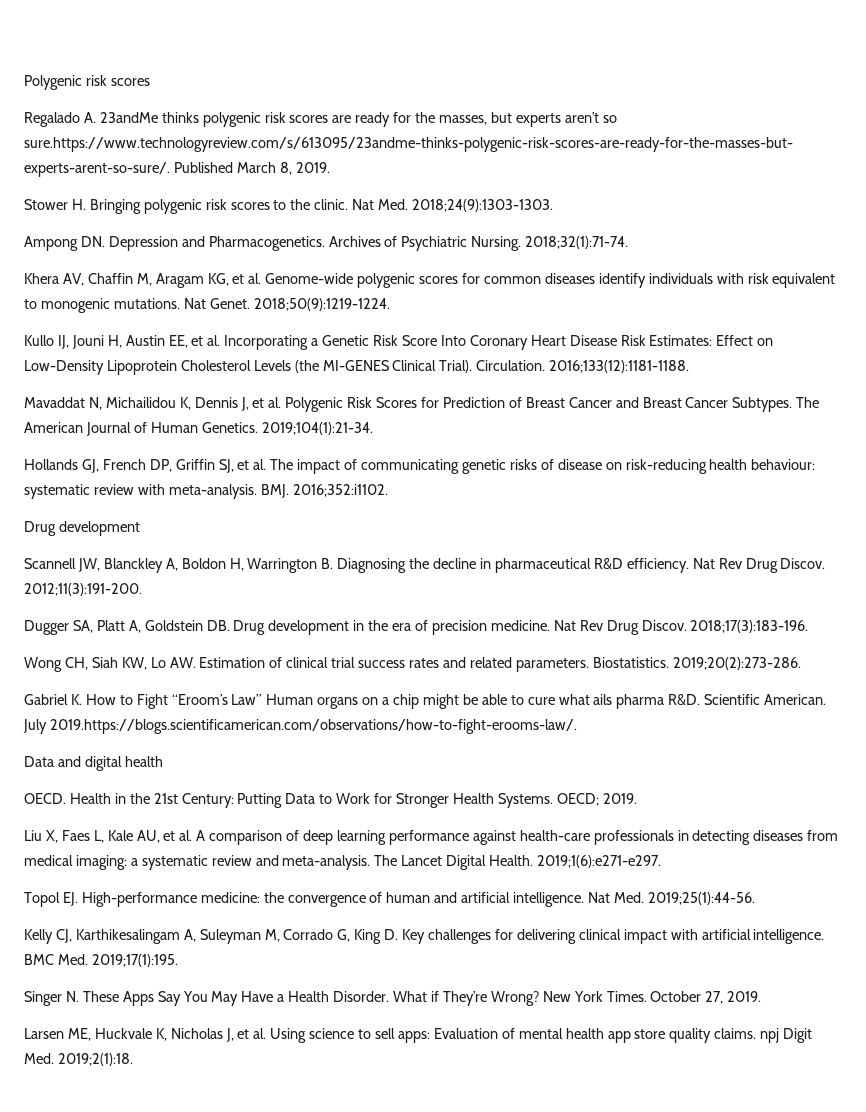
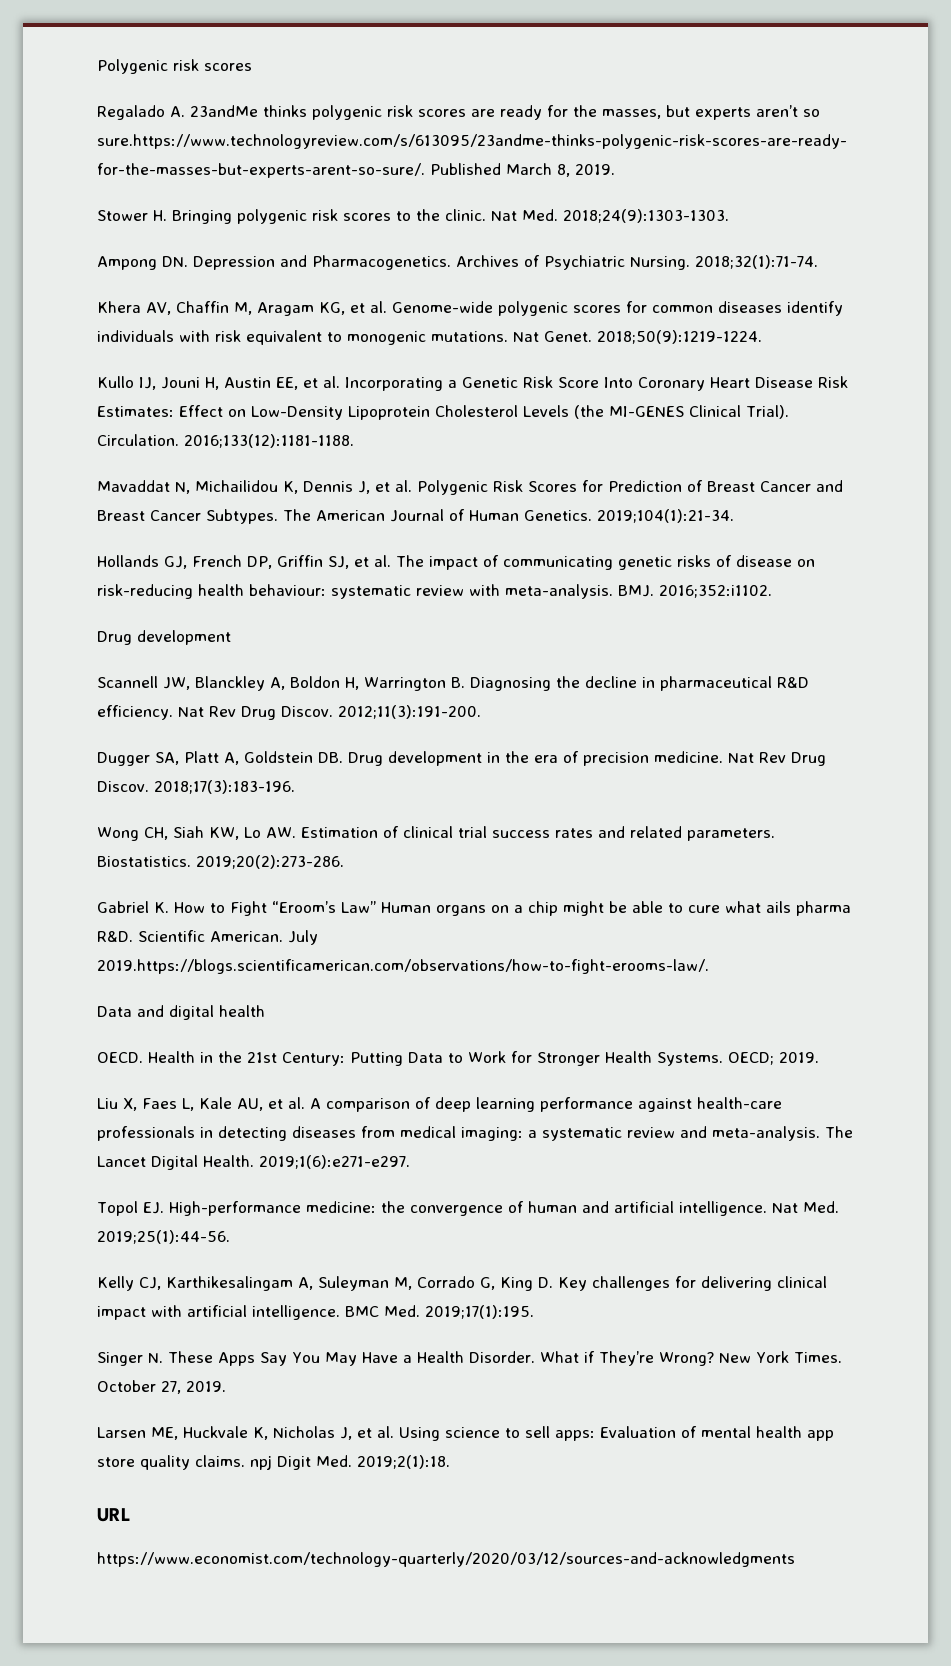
+ URL
+ https://www.economist.com/technology-quarterly/2020/03/12/sources-and-acknowledgments

